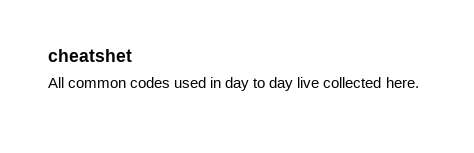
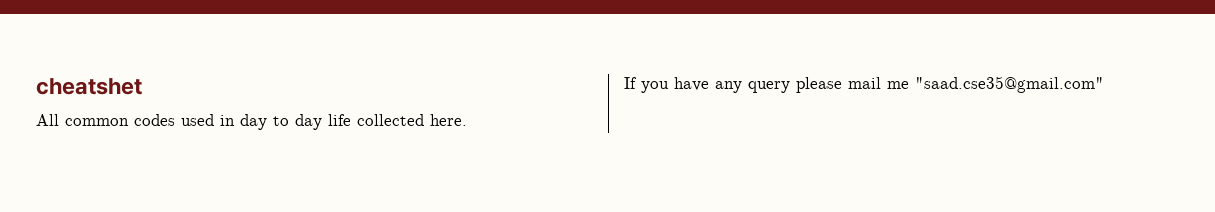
- All common codes used in day to day live collected here.
+ All common codes used in day to day life collected here.
+ If you have any query please mail me "saad.cse35@gmail.com"

